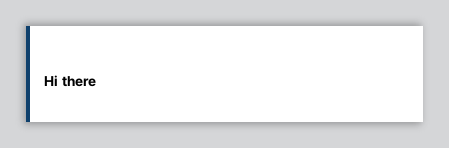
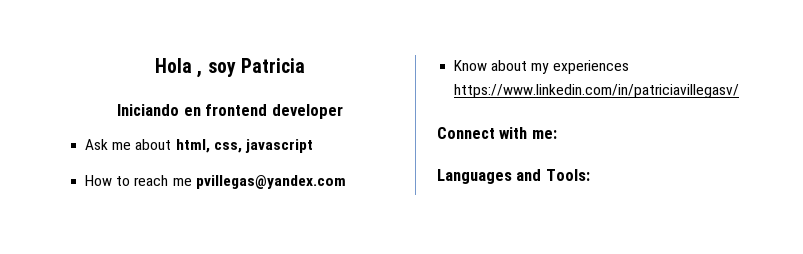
- Hi there
+ Hola , soy Patricia
+ Iniciando en frontend developer
+ Ask me about html, css, javascript
+ How to reach me pvillegas@yandex.com
+ Know about my experiences https://www.linkedin.com/in/patriciavillegasv/
+ Connect with me:
+ Languages and Tools:

